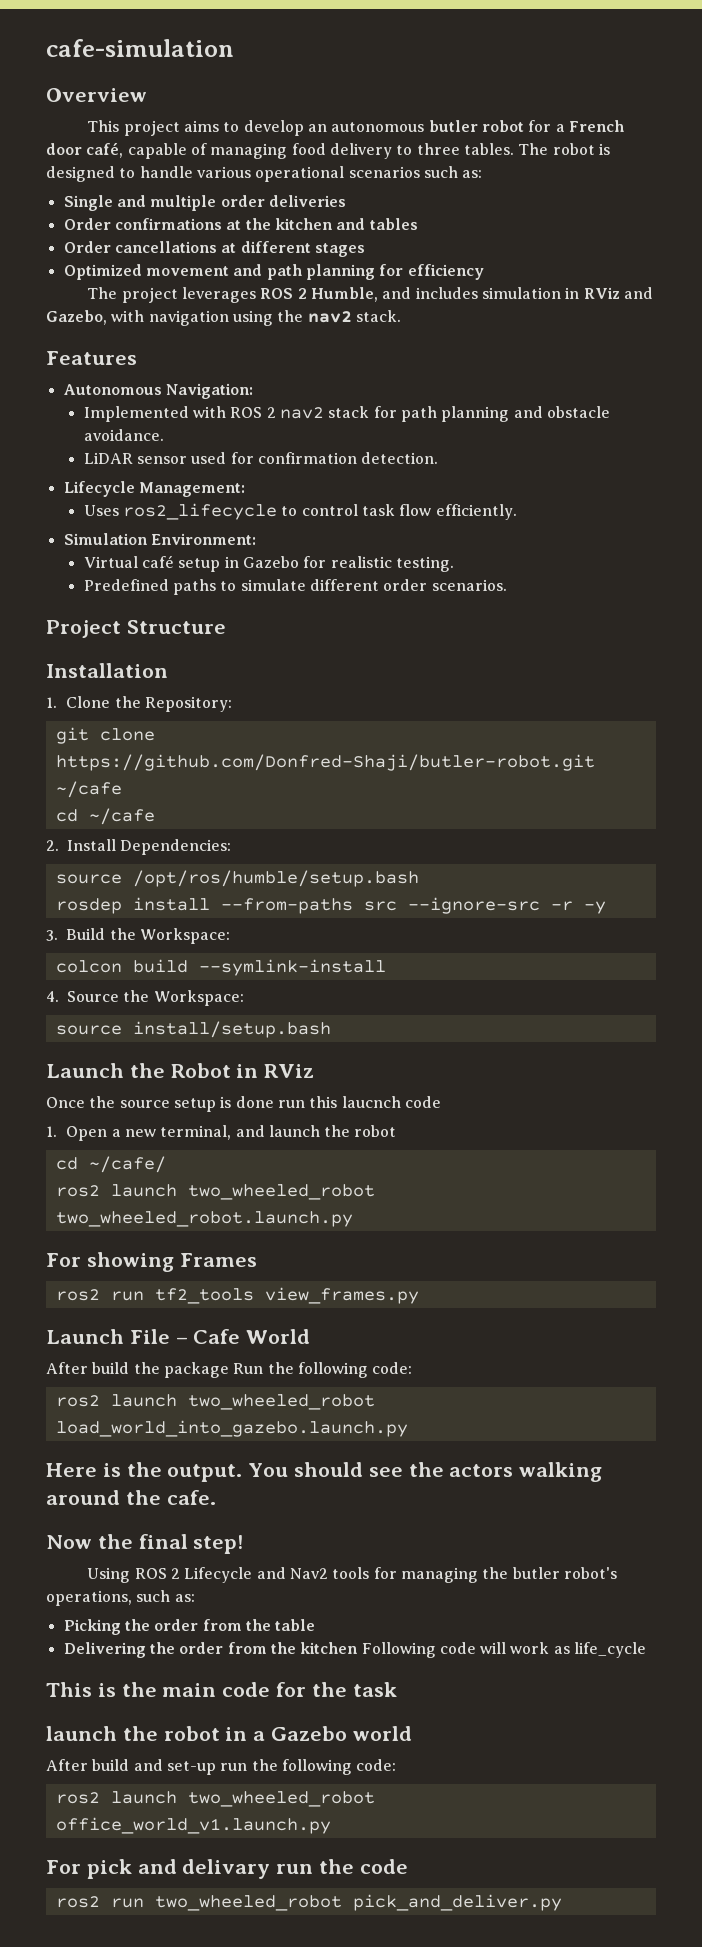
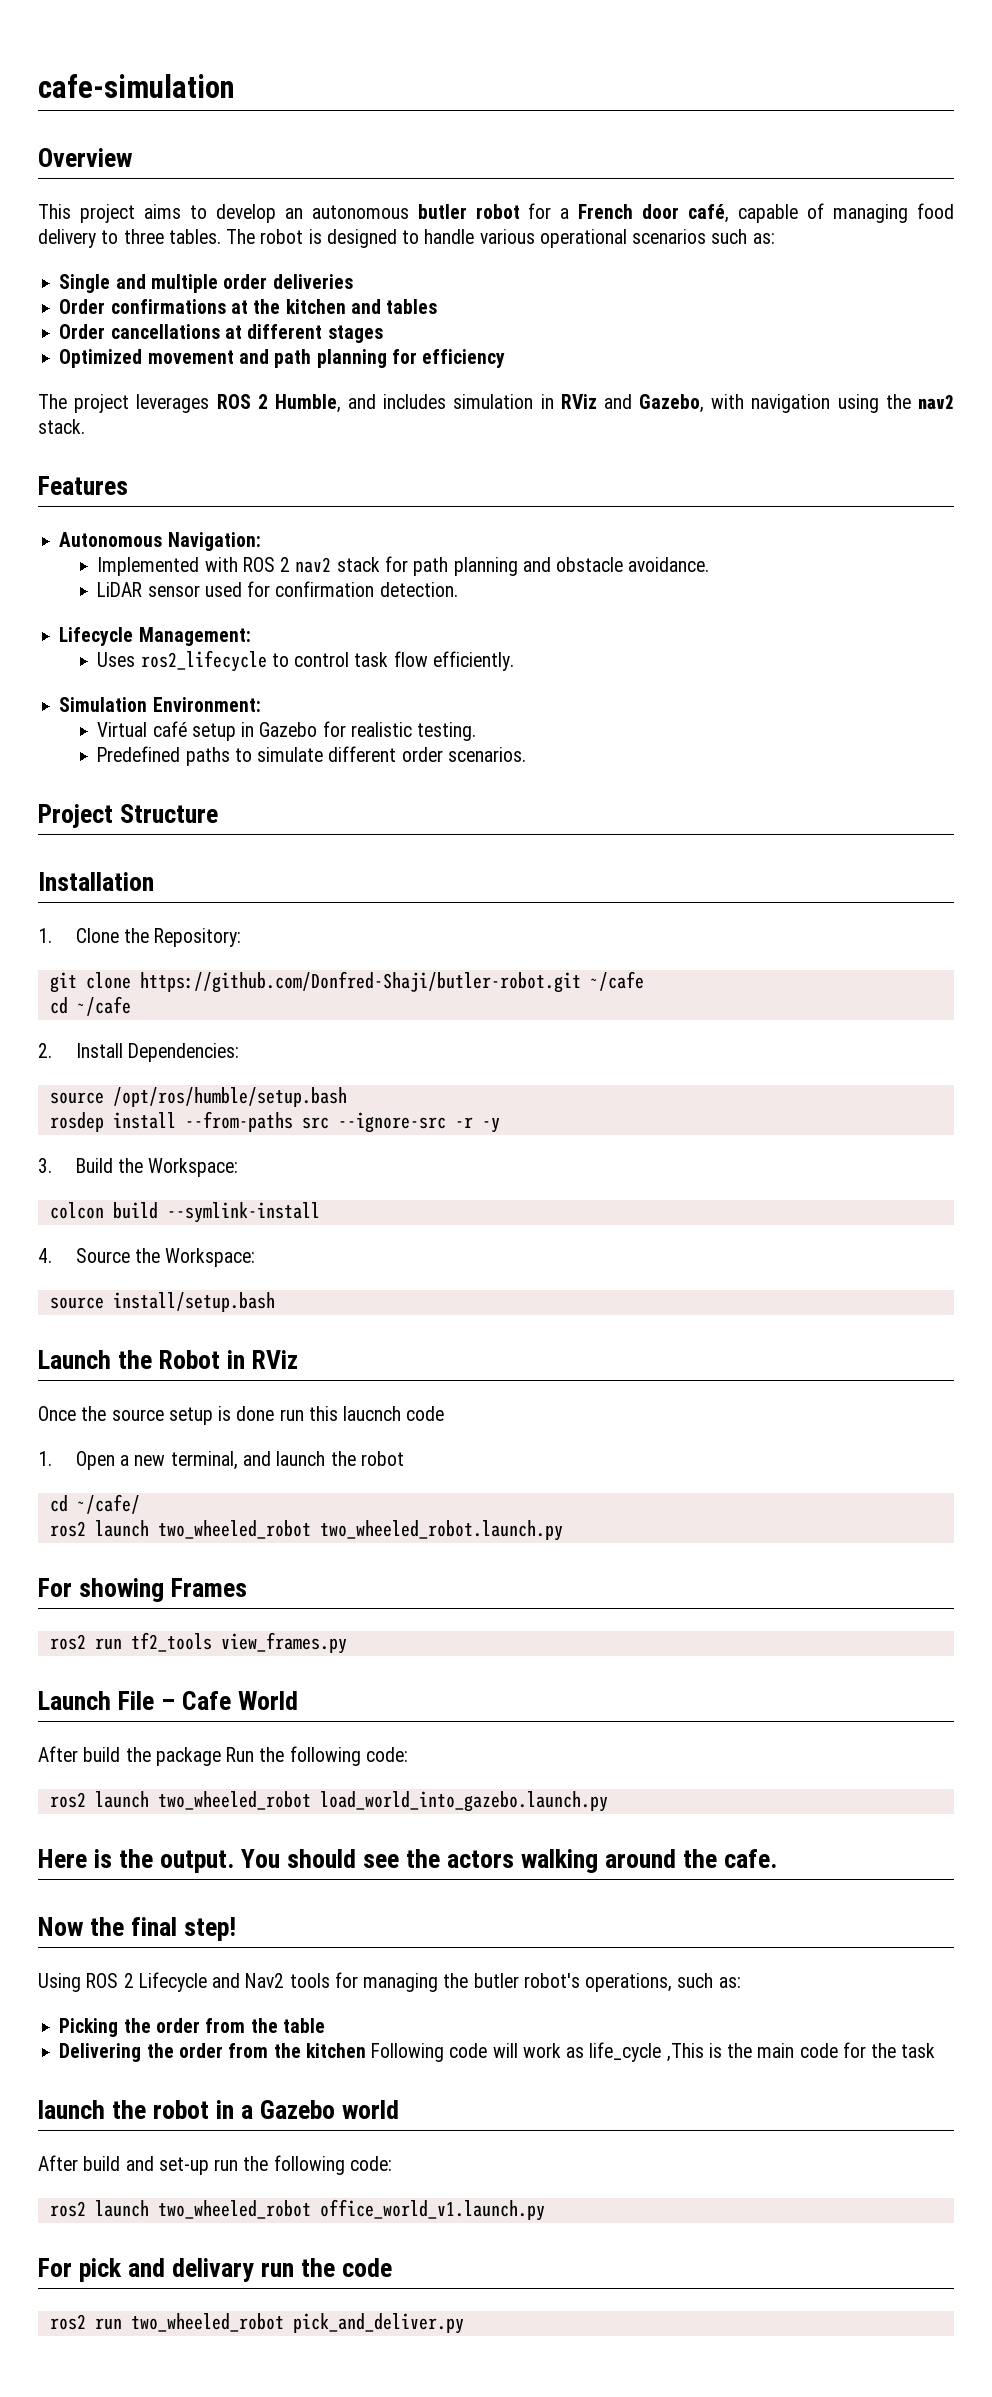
- Delivering the order from the kitchen Following code will work as life_cycle
- This is the main code for the task
+ Delivering the order from the kitchen Following code will work as life_cycle ,This is the main code for the task

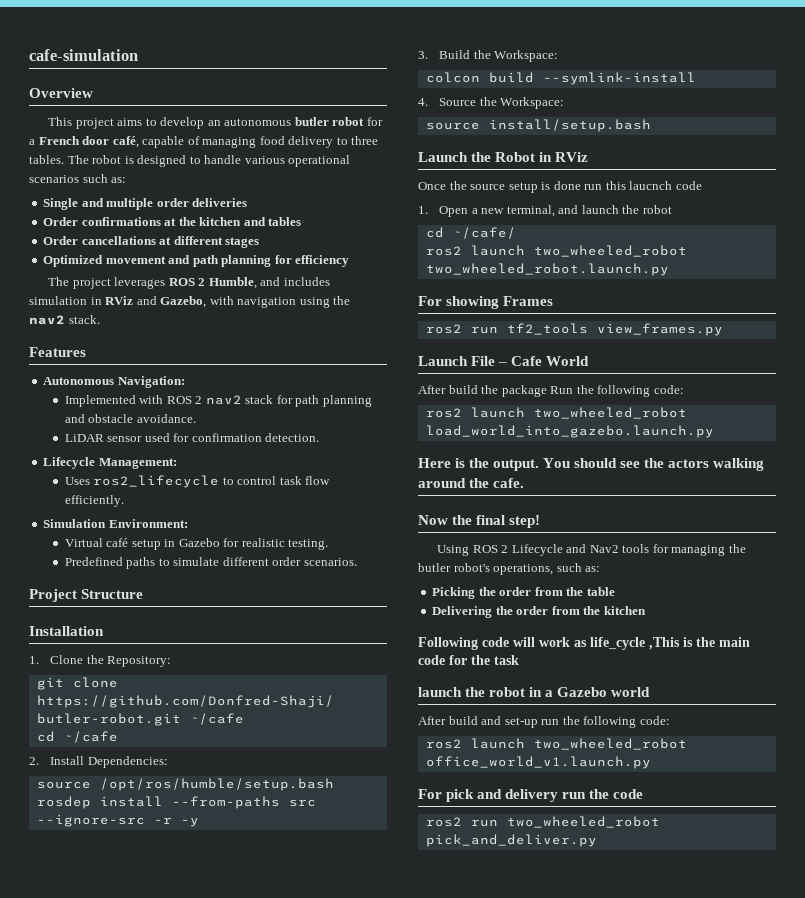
- Delivering the order from the kitchen Following code will work as life_cycle ,This is the main code for the task
+ Delivering the order from the kitchen
+ Following code will work as life_cycle ,This is the main code for the task
- For pick and delivary run the code
+ For pick and delivery run the code

